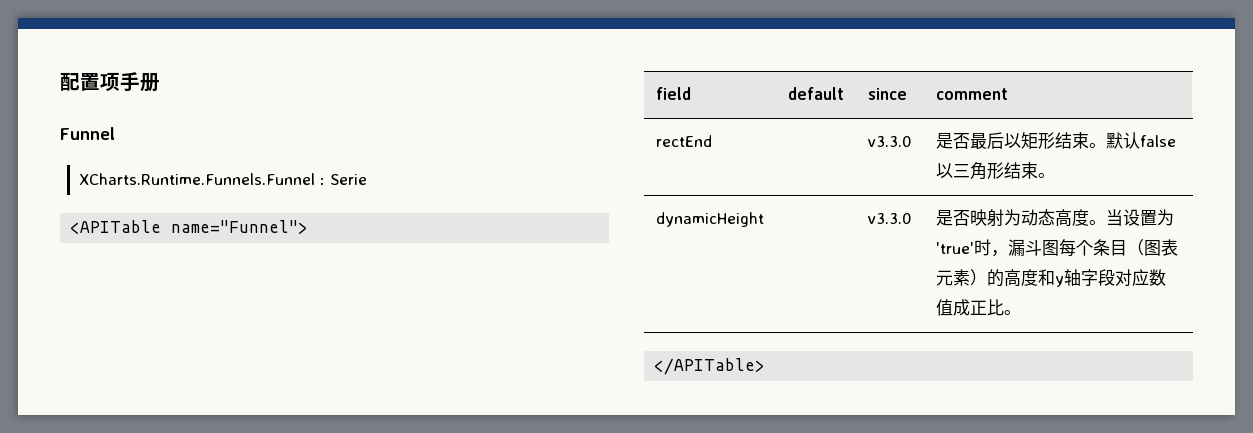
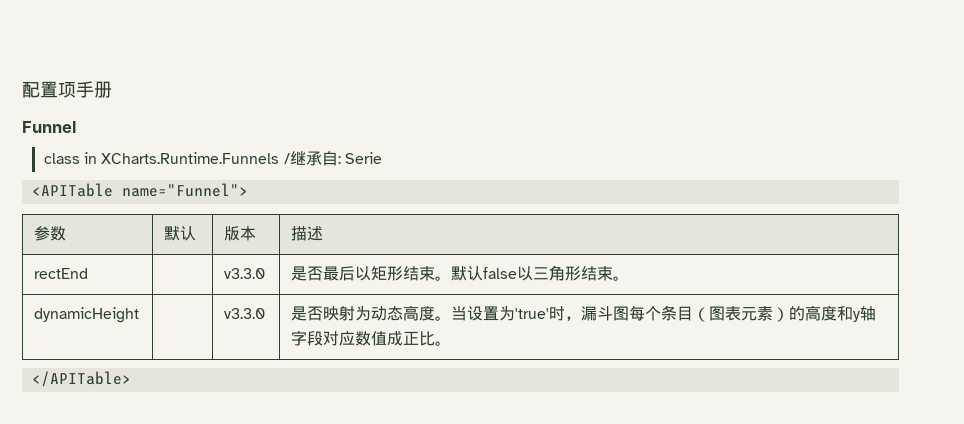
- XCharts.Runtime.Funnels.Funnel : Serie
+ class in XCharts.Runtime.Funnels /继承自: Serie
- field | default | since | comment
+ 参数 | 默认 | 版本 | 描述

